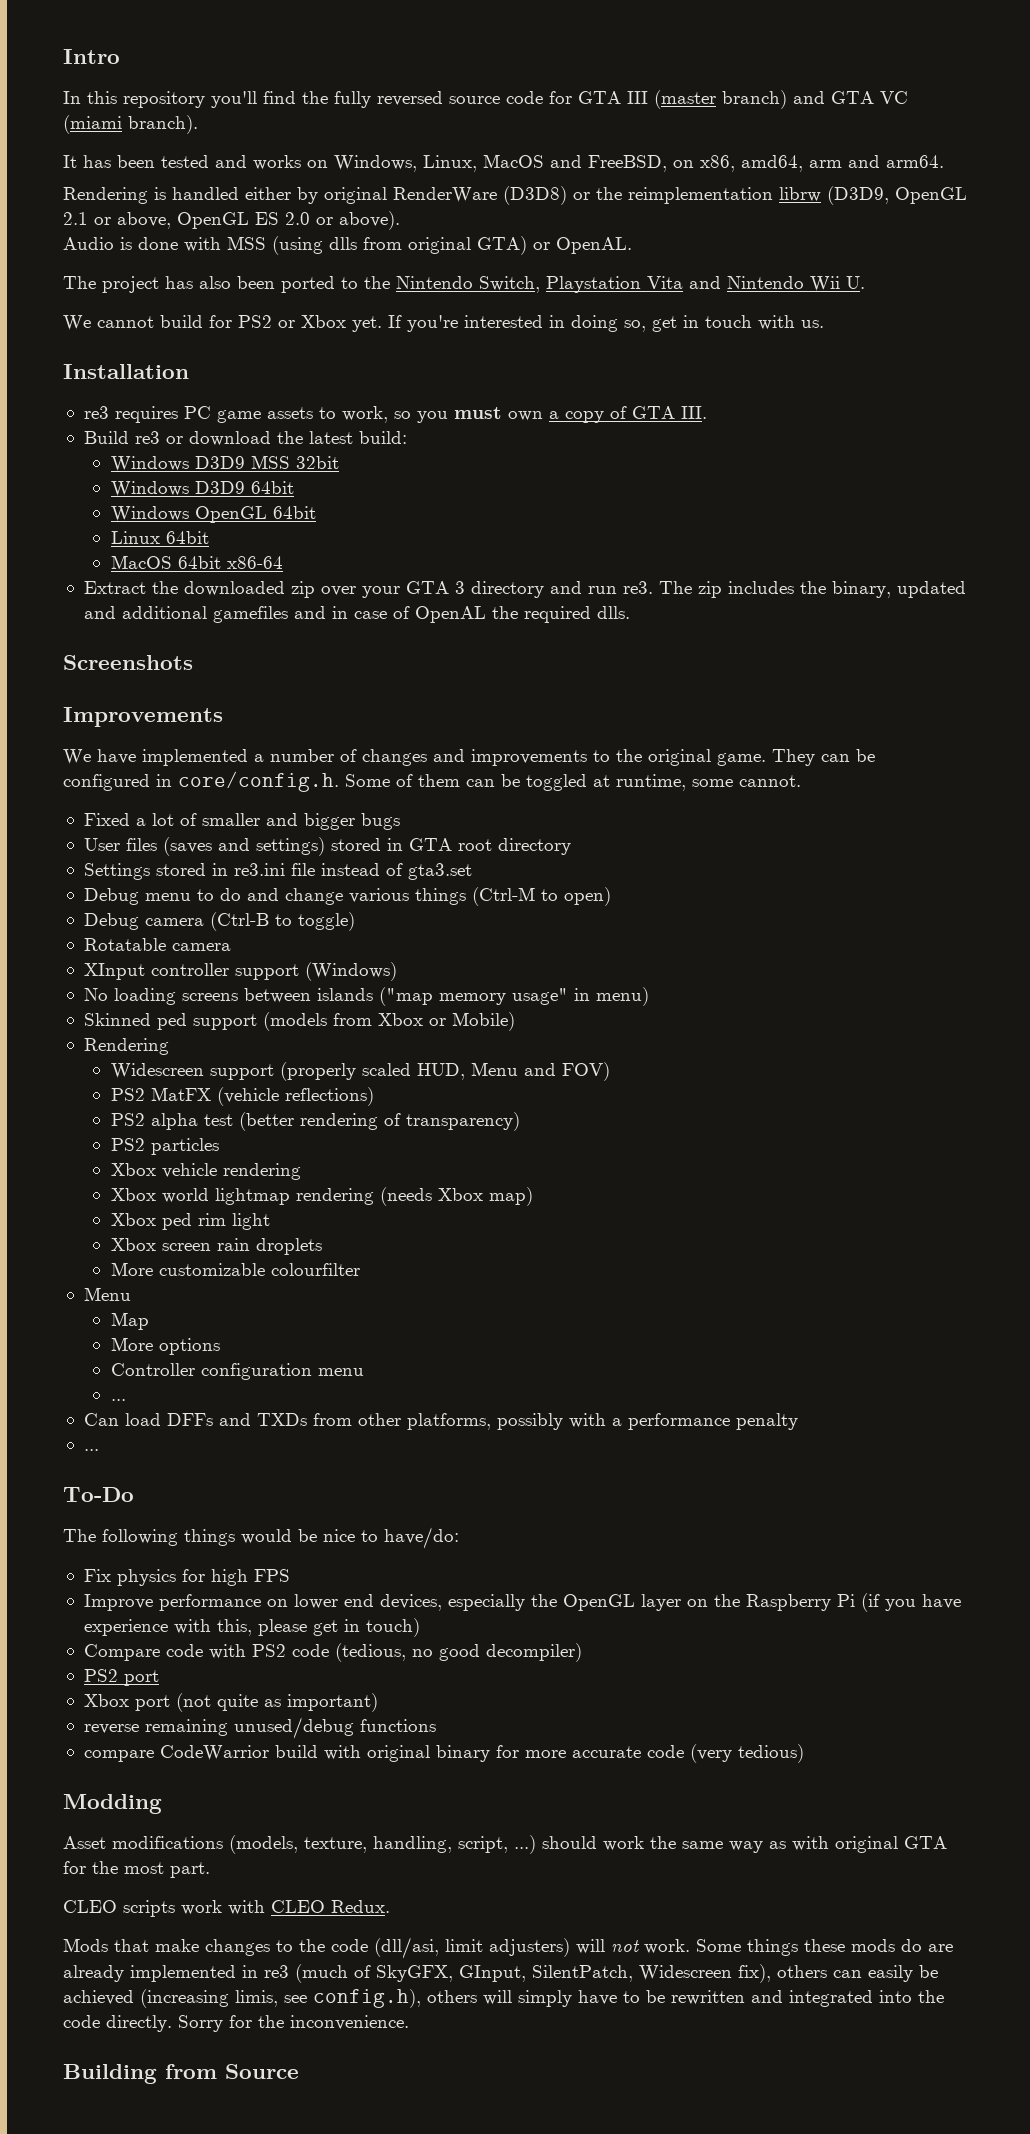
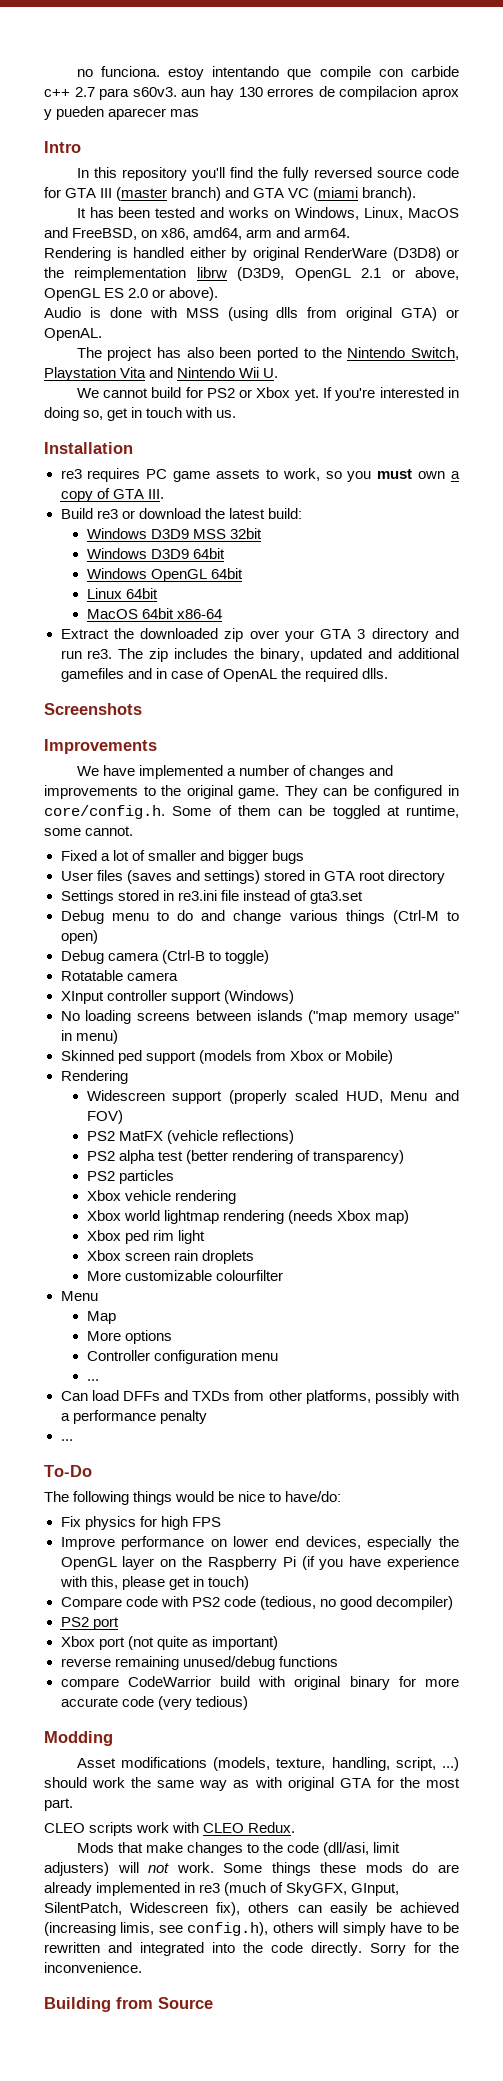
+ no funciona. estoy intentando que compile con carbide c++ 2.7 para s60v3. aun hay 130 errores de compilacion aprox y pueden aparecer mas

